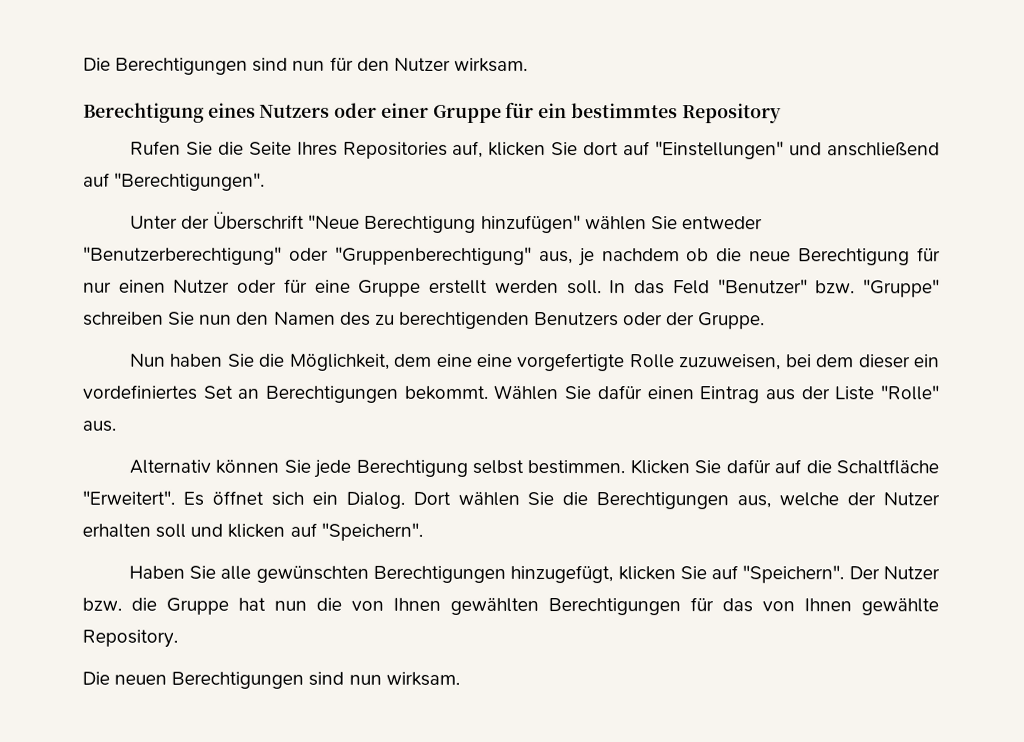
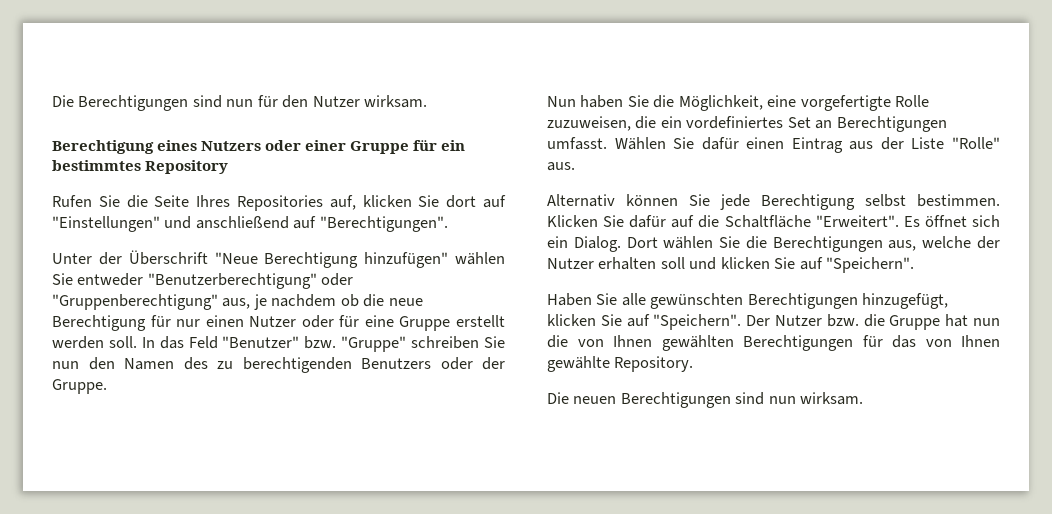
- Nun haben Sie die Möglichkeit, dem eine eine vorgefertigte Rolle zuzuweisen, bei dem dieser ein vordefiniertes Set an Berechtigungen bekommt.
+ Nun haben Sie die Möglichkeit, eine vorgefertigte Rolle zuzuweisen, die ein vordefiniertes Set an Berechtigungen umfasst.
- Dort wählen Sie die Berechtigungen aus, welche der Nutzer erhalten soll und klicken auf "Speichern".
+ Dort wählen Sie die Berechtigungen aus, welche der Nutzer erhalten soll und klicken Sie auf "Speichern".

